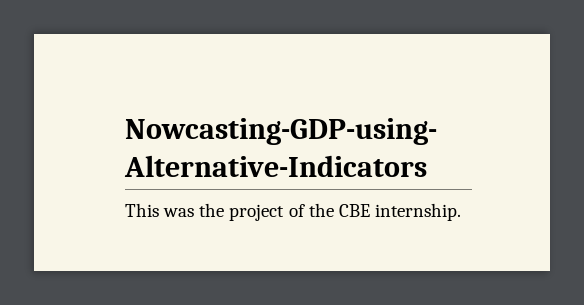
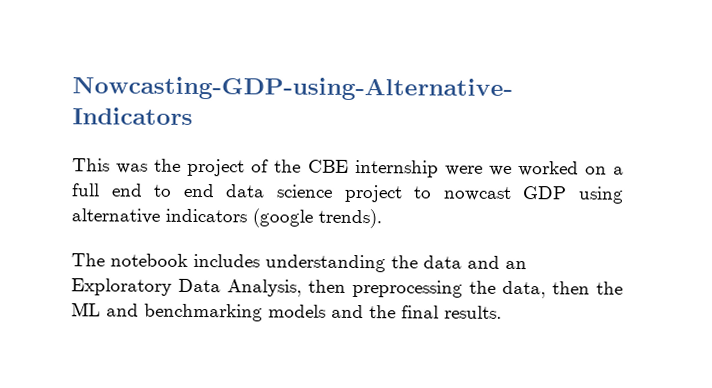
- This was the project of the CBE internship.
+ This was the project of the CBE internship were we worked on a full end to end data science project to nowcast GDP using alternative indicators (google trends).
+ The notebook includes understanding the data and an Exploratory Data Analysis, then preprocessing the data, then the ML and benchmarking models and the final results.

